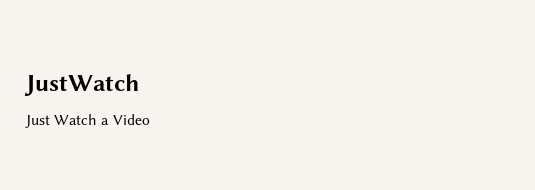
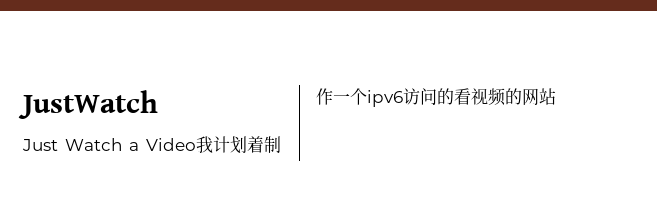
- Just Watch a Video
+ Just Watch a Video我计划着制作一个ipv6访问的看视频的网站

